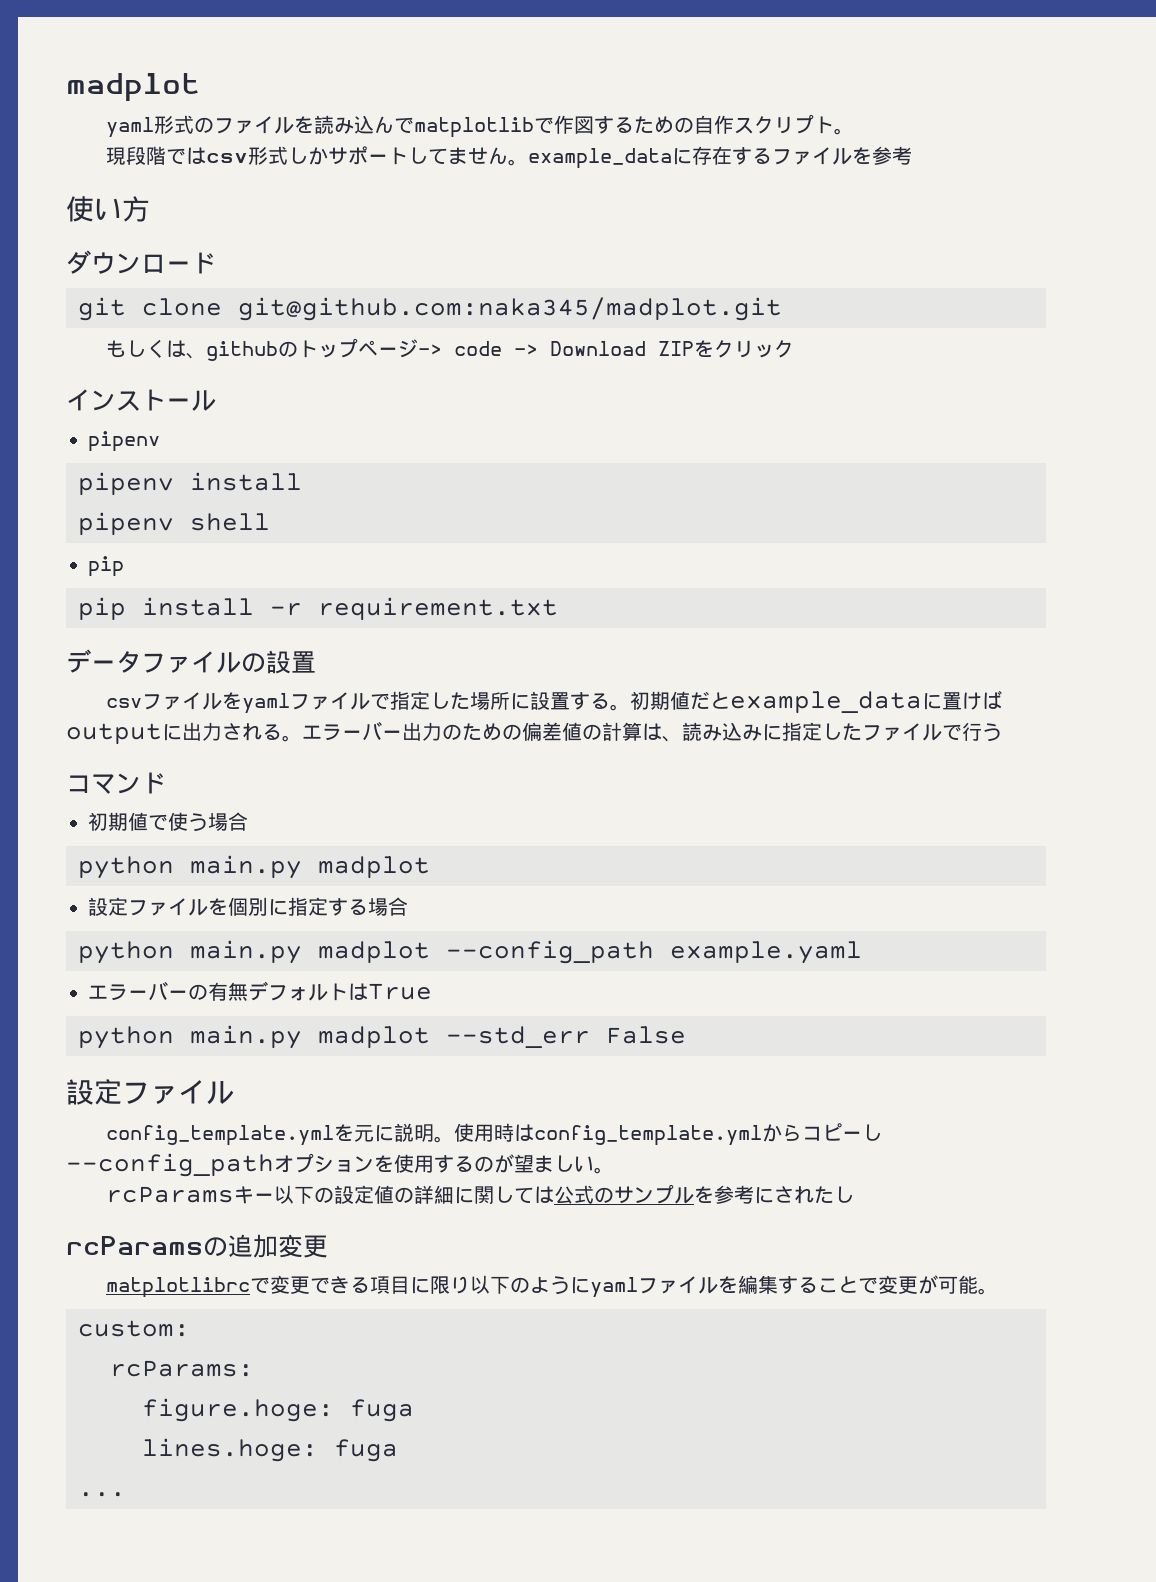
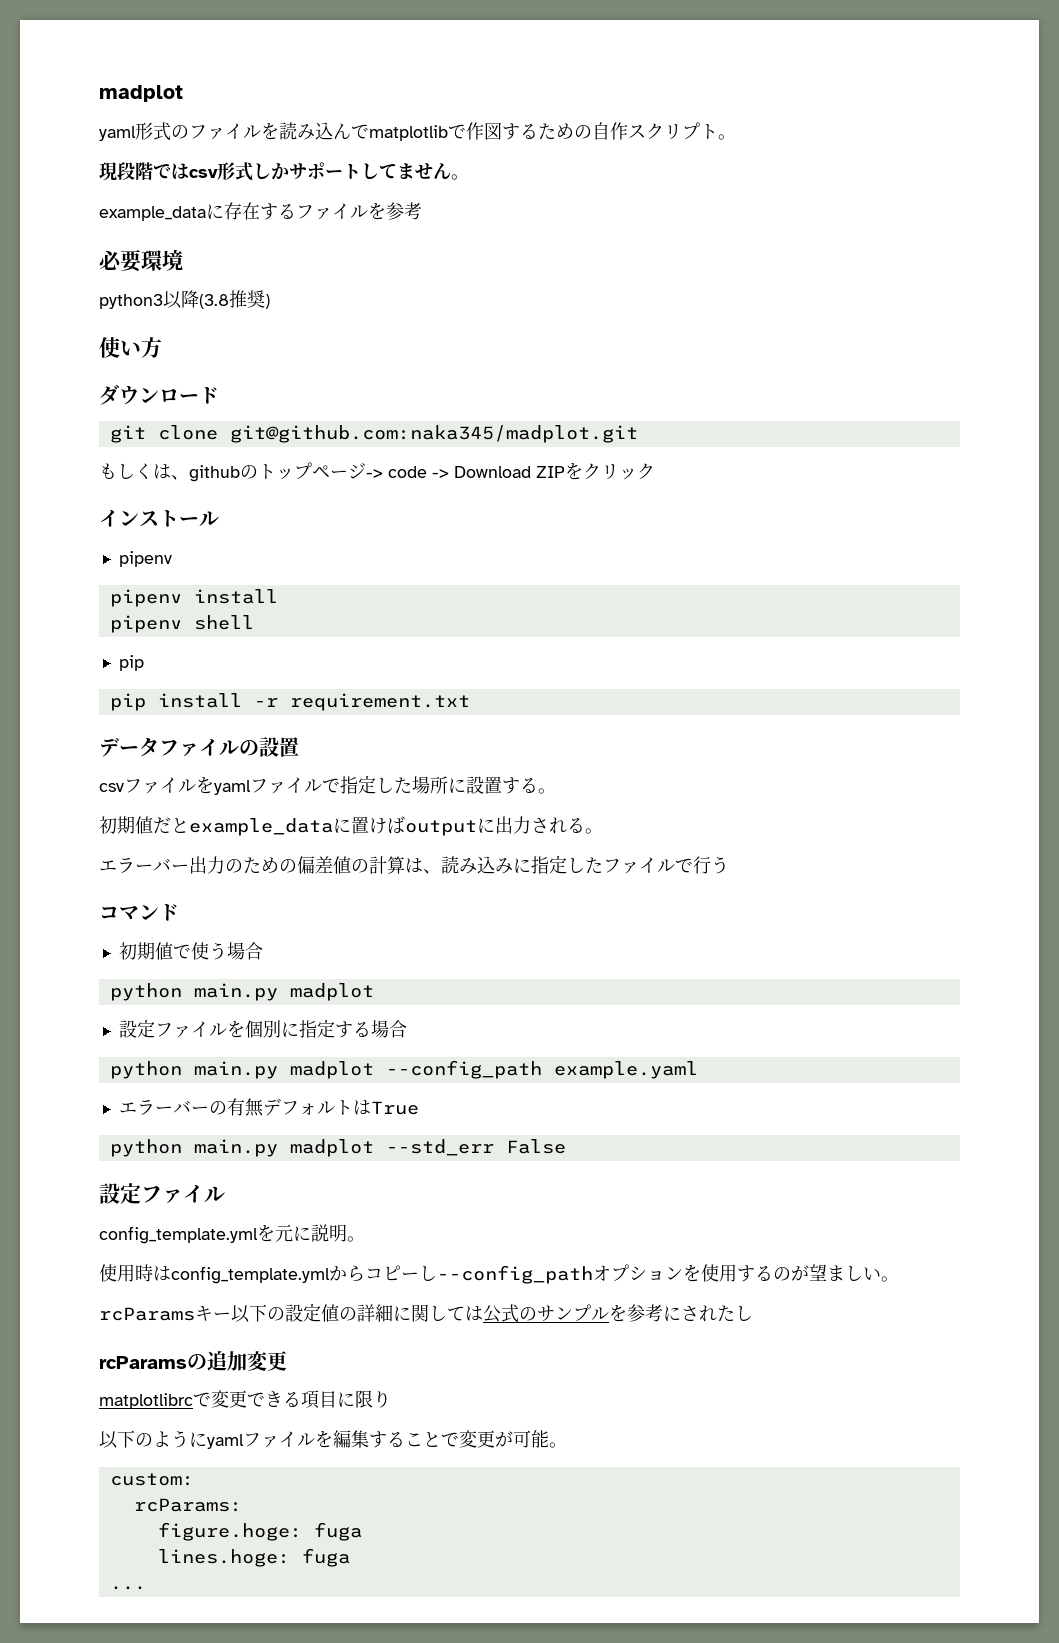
- 現段階ではcsv形式しかサポートしてません。example_dataに存在するファイルを参考
+ 現段階ではcsv形式しかサポートしてません。
+ example_dataに存在するファイルを参考
+ 必要環境
+ python3以降(3.8推奨)
- csvファイルをyamlファイルで指定した場所に設置する。初期値だとexample_dataに置けばoutputに出力される。エラーバー出力のための偏差値の計算は、読み込みに指定したファイルで行う
+ csvファイルをyamlファイルで指定した場所に設置する。
+ 初期値だとexample_dataに置けばoutputに出力される。
+ エラーバー出力のための偏差値の計算は、読み込みに指定したファイルで行う
- config_template.ymlを元に説明。使用時はconfig_template.ymlからコピーし--config_pathオプションを使用するのが望ましい。
+ config_template.ymlを元に説明。
+ 使用時はconfig_template.ymlからコピーし--config_pathオプションを使用するのが望ましい。
- matplotlibrcで変更できる項目に限り以下のようにyamlファイルを編集することで変更が可能。
+ matplotlibrcで変更できる項目に限り
+ 以下のようにyamlファイルを編集することで変更が可能。

